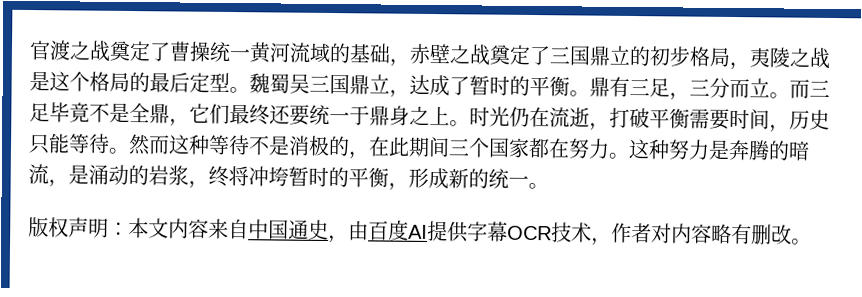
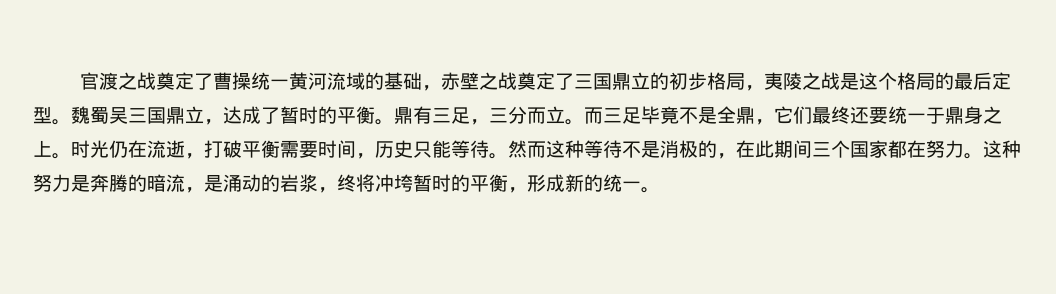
- 版权声明：本文内容来自中国通史，由百度AI提供字幕OCR技术，作者对内容略有删改。

